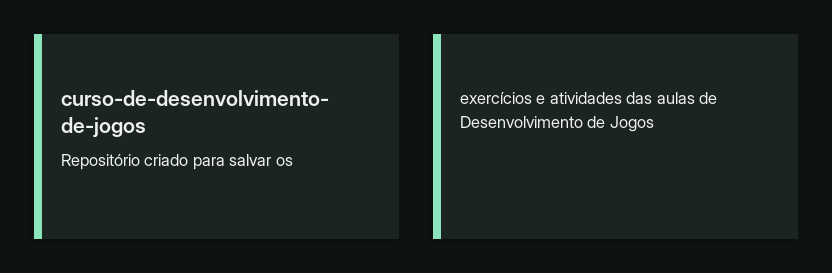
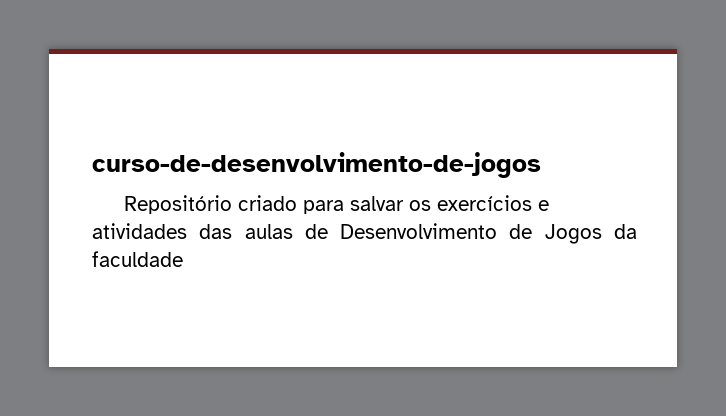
- Repositório criado para salvar os exercícios e atividades das aulas de Desenvolvimento de Jogos
+ Repositório criado para salvar os exercícios e atividades das aulas de Desenvolvimento de Jogos da faculdade

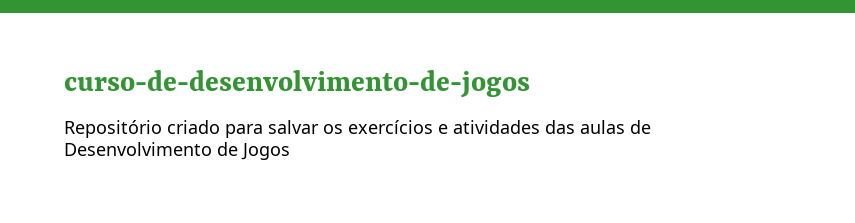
- Repositório criado para salvar os exercícios e atividades das aulas de Desenvolvimento de Jogos da faculdade
+ Repositório criado para salvar os exercícios e atividades das aulas de Desenvolvimento de Jogos

